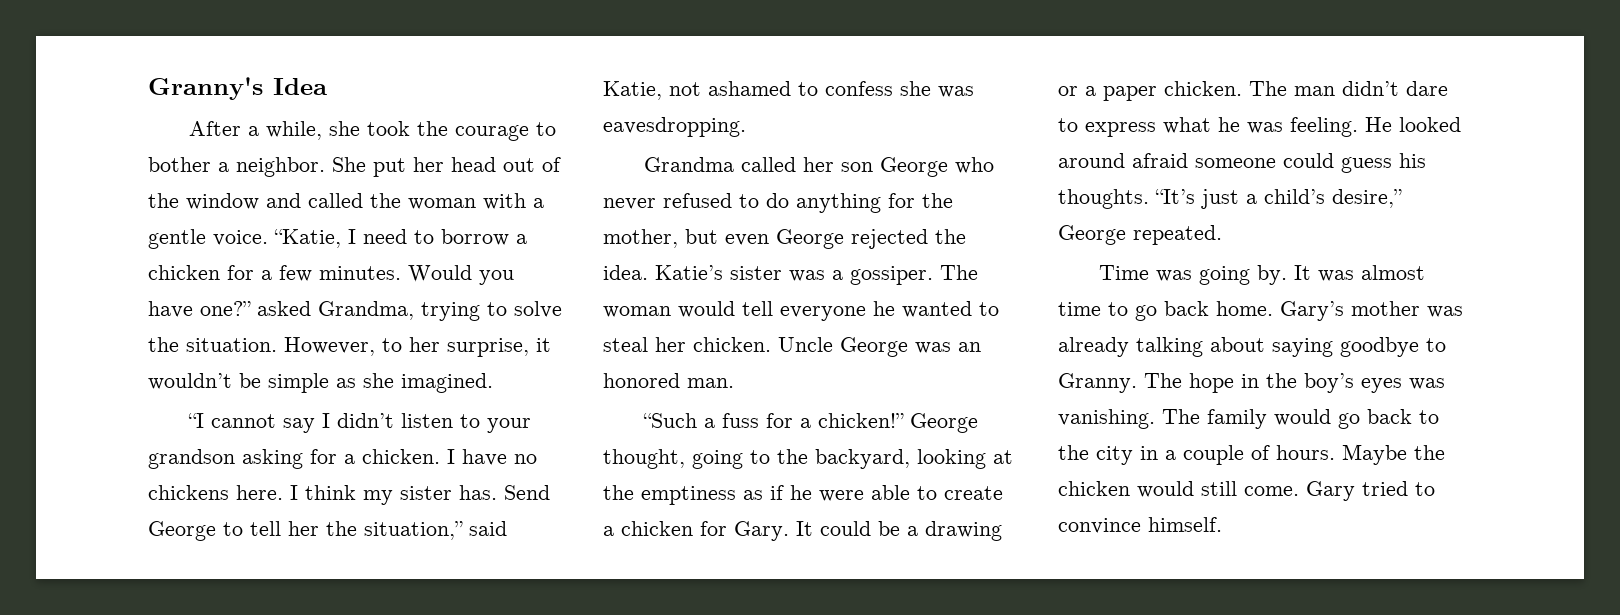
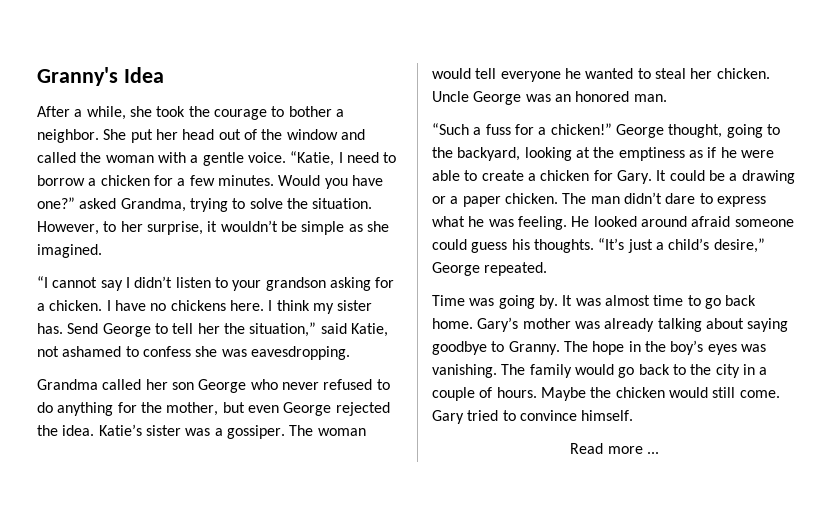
+ Read more ...

